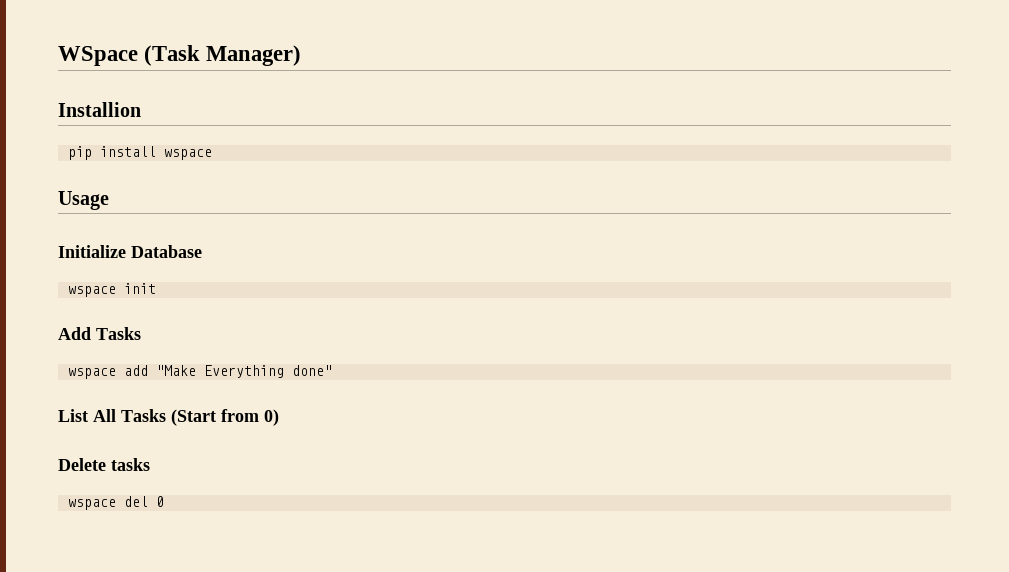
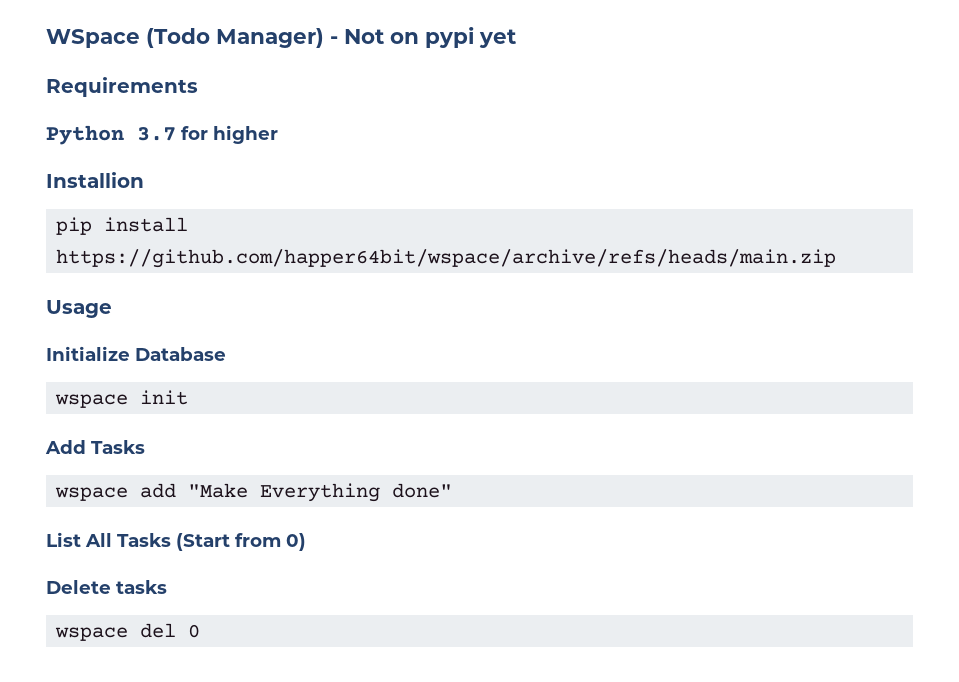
- WSpace (Task Manager)
+ WSpace (Todo Manager) - Not on pypi yet
+ Requirements
+ Python 3.7 for higher
- pip install wspace
+ pip install https://github.com/happer64bit/wspace/archive/refs/heads/main.zip

